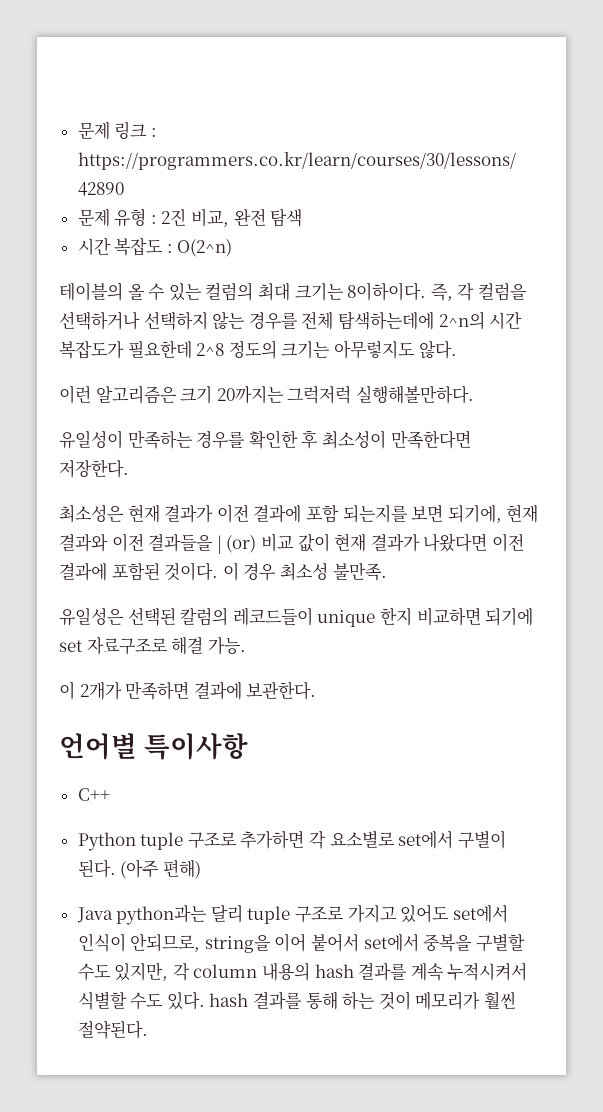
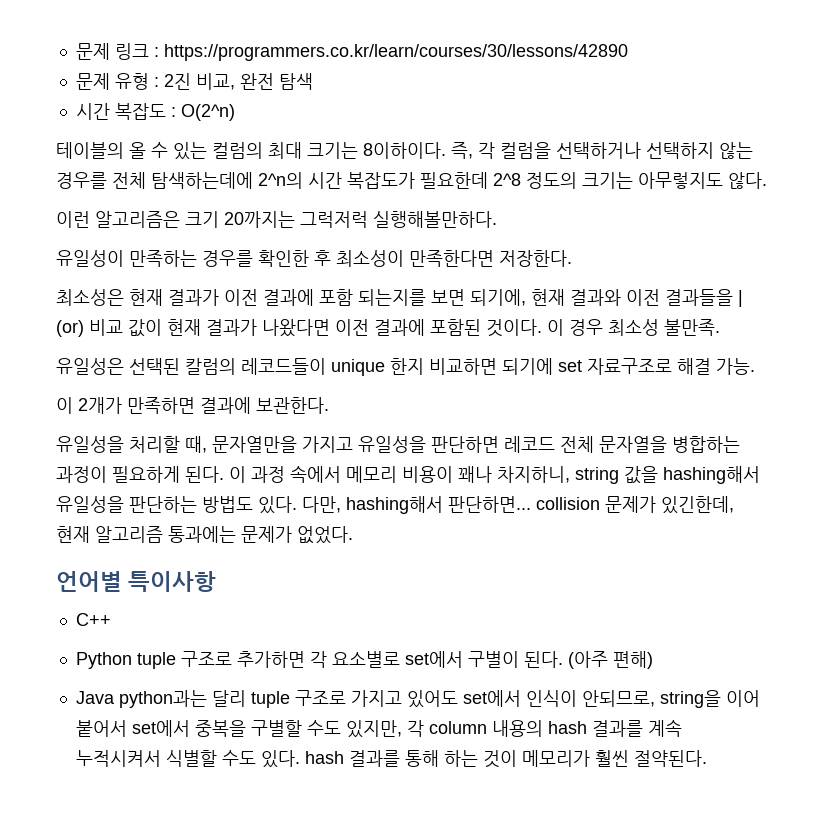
+ 유일성을 처리할 때, 문자열만을 가지고 유일성을 판단하면 레코드 전체 문자열을 병합하는 과정이 필요하게 된다. 이 과정 속에서 메모리 비용이 꽤나 차지하니, string 값을 hashing해서 유일성을 판단하는 방법도 있다. 다만, hashing해서 판단하면... collision 문제가 있긴한데, 현재 알고리즘 통과에는 문제가 없었다.

